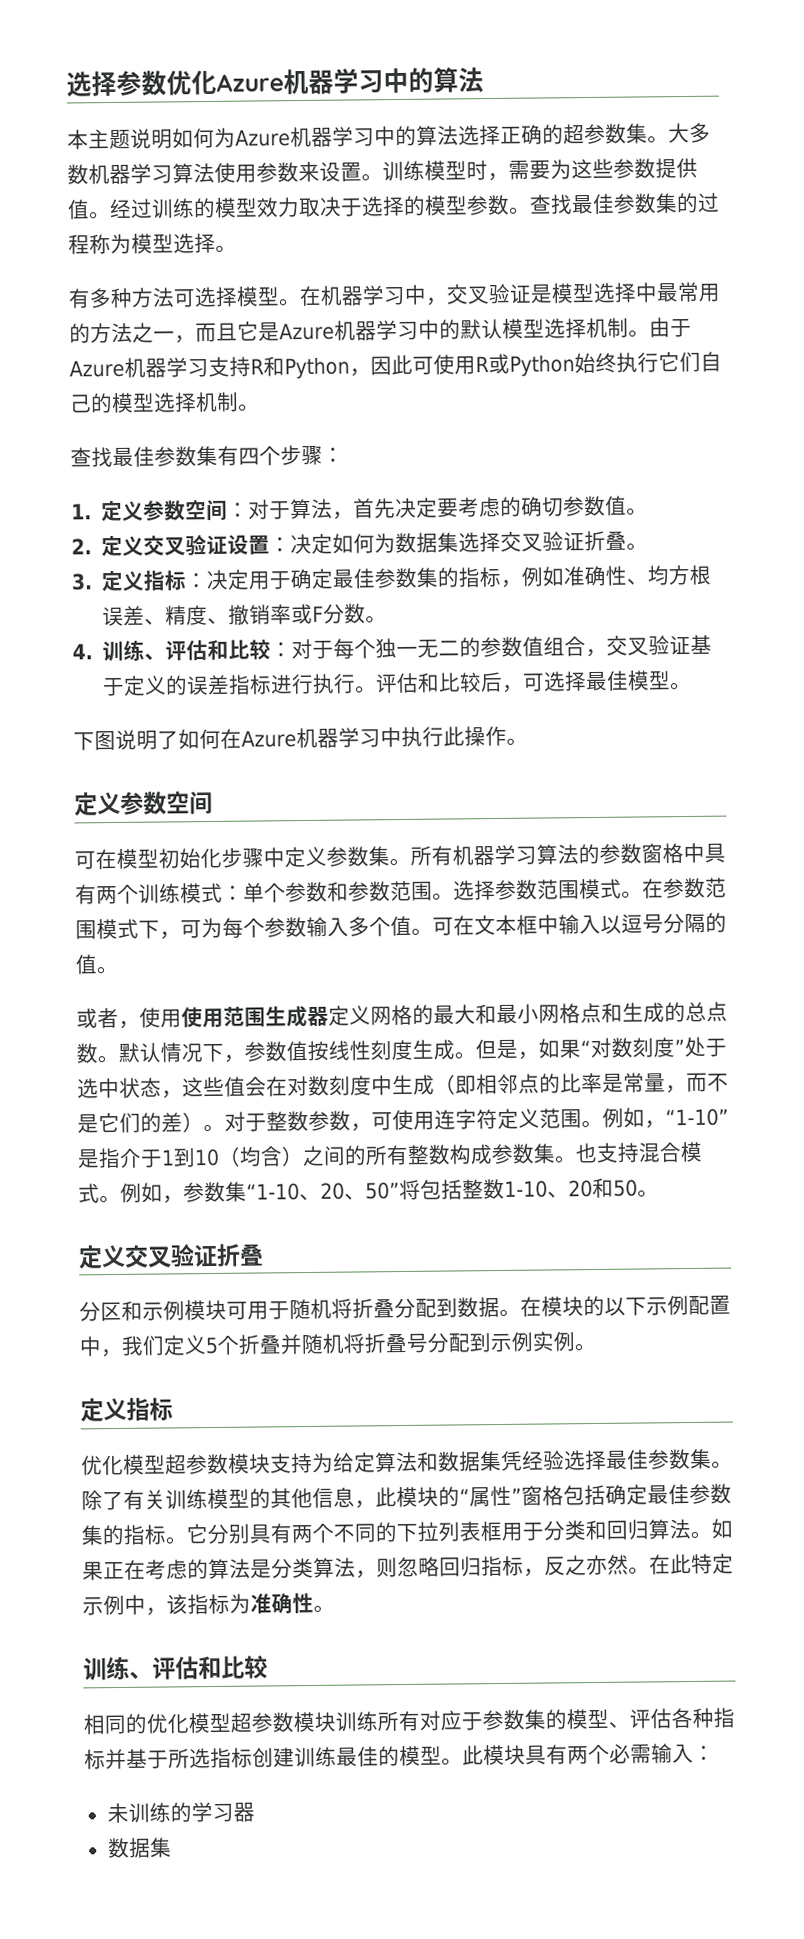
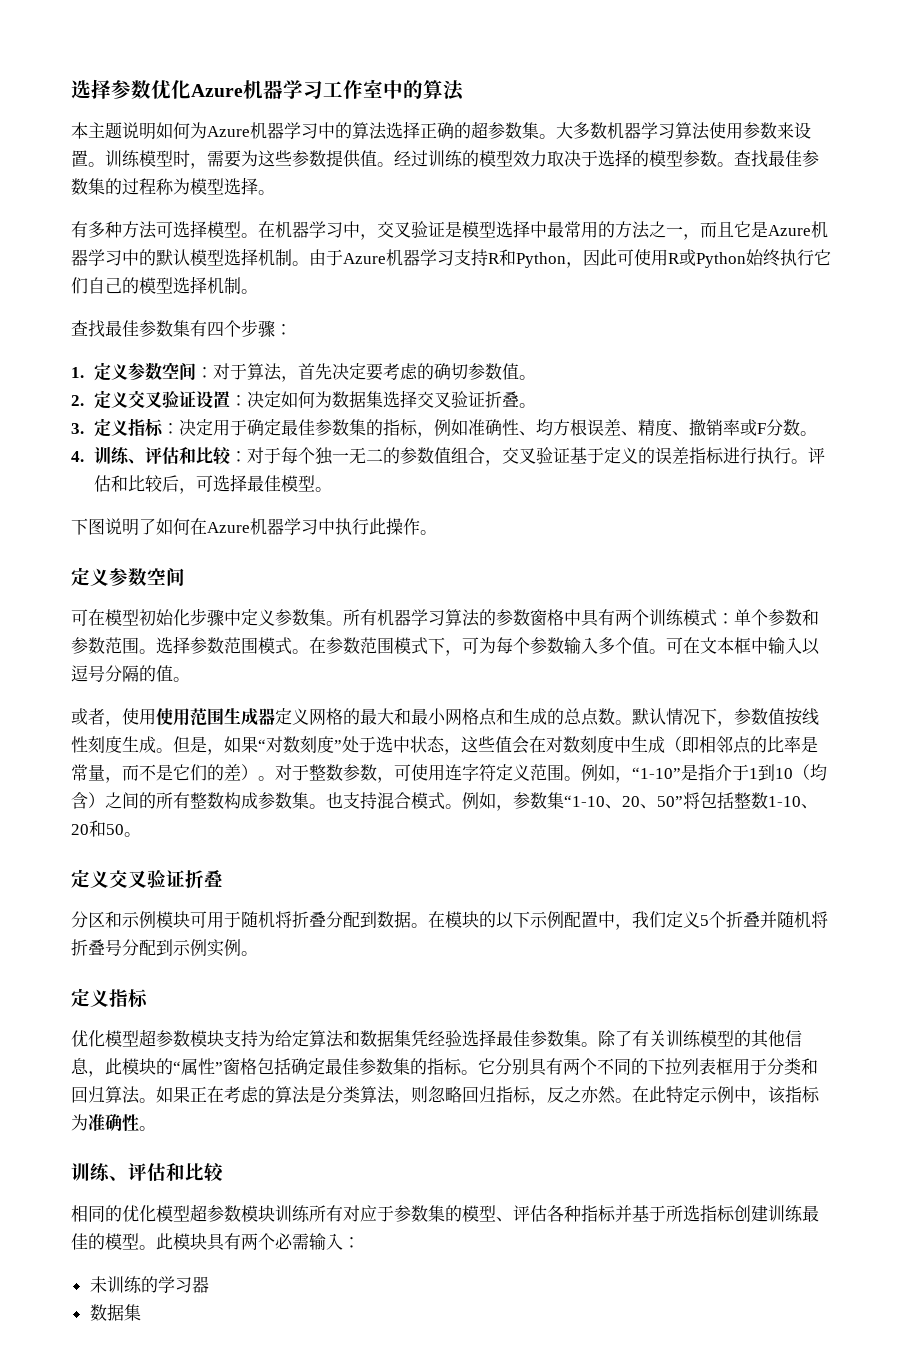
- 选择参数优化Azure机器学习中的算法
+ 选择参数优化Azure机器学习工作室中的算法

